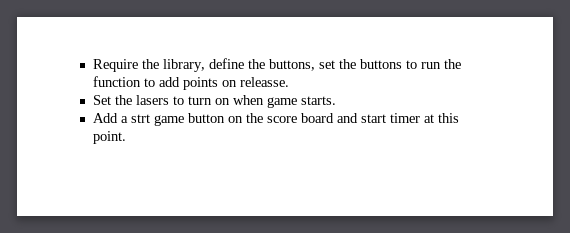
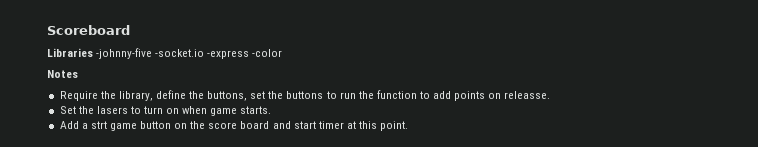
+ Scoreboard
+ Libraries -johnny-five -socket.io -express -color
+ Notes

